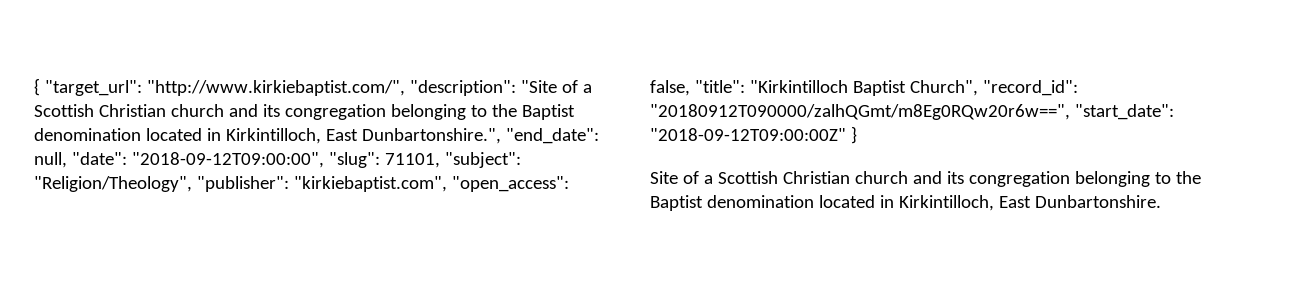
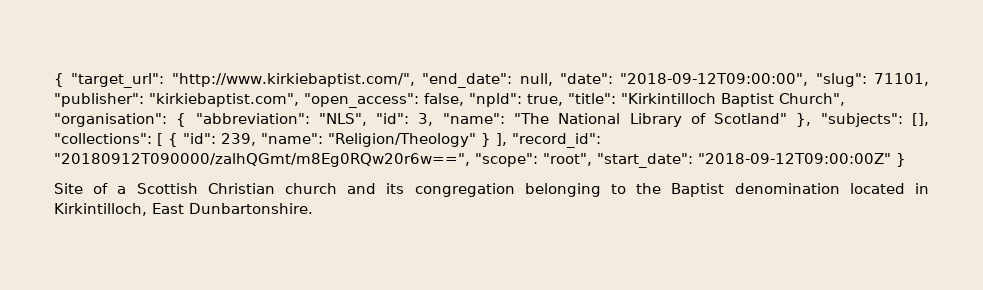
- { "target_url": "http://www.kirkiebaptist.com/", "description": "Site of a Scottish Christian church and its congregation belonging to the Baptist denomination located in Kirkintilloch, East Dunbartonshire.", "end_date": null, "date": "2018-09-12T09:00:00", "slug": 71101, "subject": "Religion/Theology", "publisher": "kirkiebaptist.com", "open_access": false, "title": "Kirkintilloch Baptist Church", "record_id": "20180912T090000/zalhQGmt/m8Eg0RQw20r6w==", "start_date": "2018-09-12T09:00:00Z" }
+ { "target_url": "http://www.kirkiebaptist.com/", "end_date": null, "date": "2018-09-12T09:00:00", "slug": 71101, "publisher": "kirkiebaptist.com", "open_access": false, "npld": true, "title": "Kirkintilloch Baptist Church", "organisation": { "abbreviation": "NLS", "id": 3, "name": "The National Library of Scotland" }, "subjects": [], "collections": [ { "id": 239, "name": "Religion/Theology" } ], "record_id": "20180912T090000/zalhQGmt/m8Eg0RQw20r6w==", "scope": "root", "start_date": "2018-09-12T09:00:00Z" }

